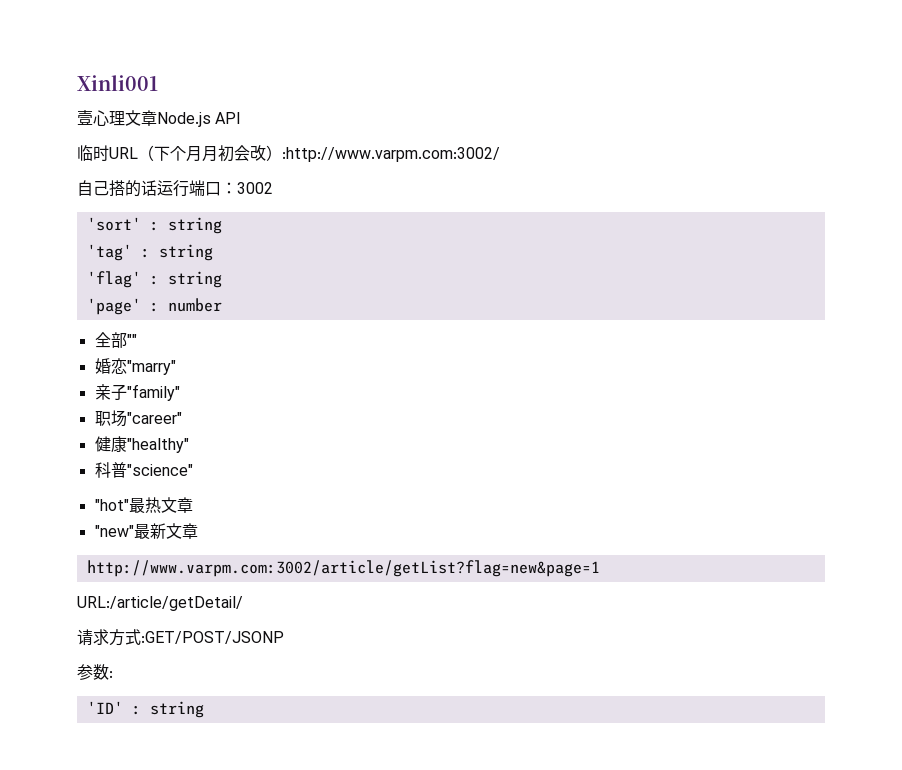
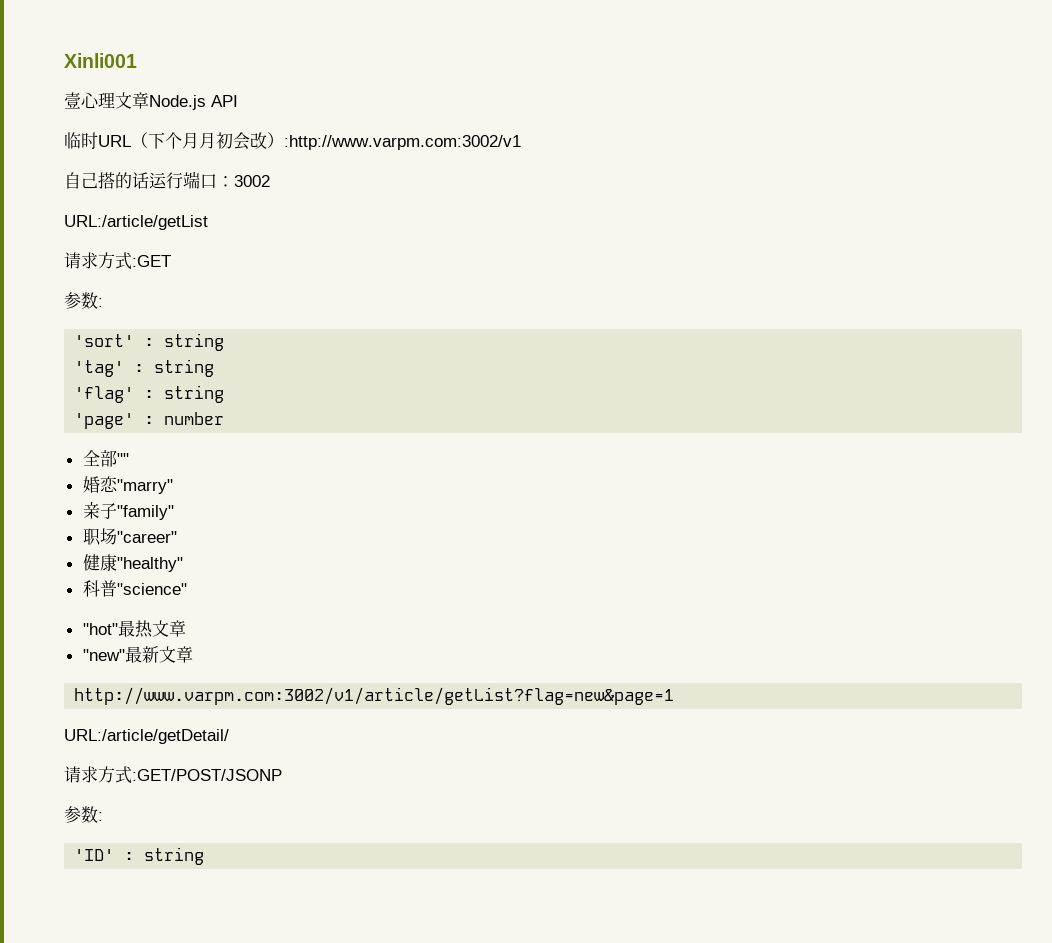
- 临时URL（下个月月初会改）:http://www.varpm.com:3002/
+ 临时URL（下个月月初会改）:http://www.varpm.com:3002/v1
+ URL:/article/getList
+ 请求方式:GET
+ 参数:
- http://www.varpm.com:3002/article/getList?flag=new&page=1
+ http://www.varpm.com:3002/v1/article/getList?flag=new&page=1

